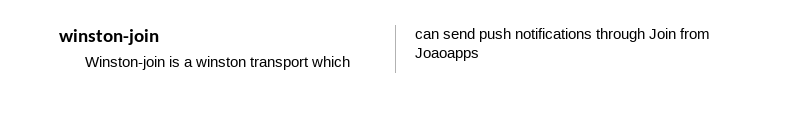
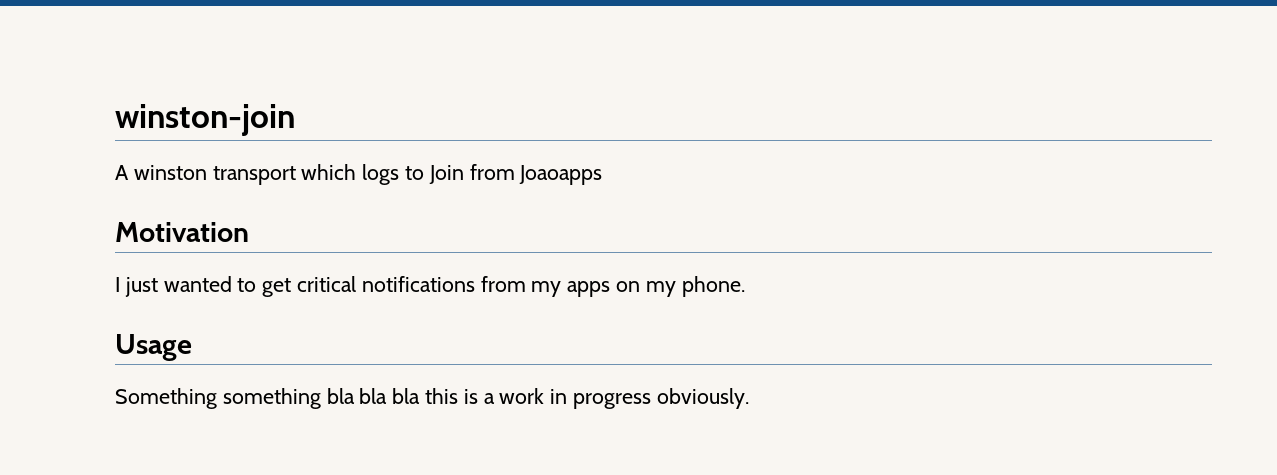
- Winston-join is a winston transport which can send push notifications through Join from Joaoapps
+ A winston transport which logs to Join from Joaoapps
+ Motivation
+ I just wanted to get critical notifications from my apps on my phone.
+ Usage
+ Something something bla bla bla this is a work in progress obviously.

